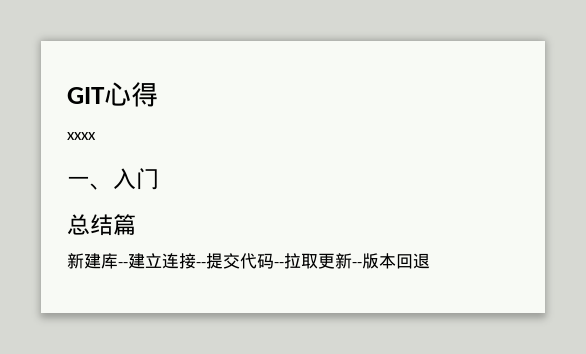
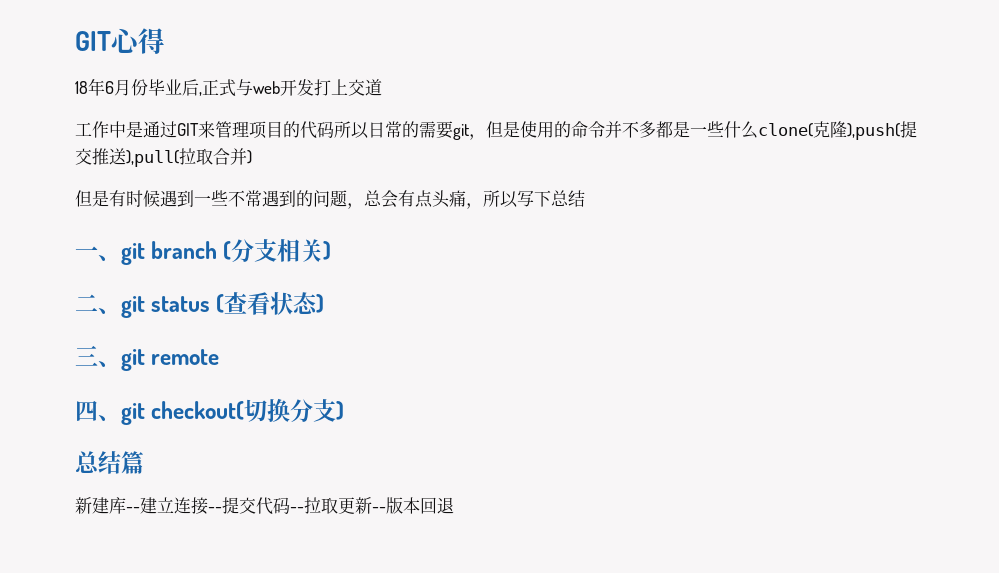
- xxxx
- 一、入门
+ 18年6月份毕业后,正式与web开发打上交道
+ 工作中是通过GIT来管理项目的代码所以日常的需要git，但是使用的命令并不多都是一些什么clone(克隆),push(提交推送),pull(拉取合并)
+ 但是有时候遇到一些不常遇到的问题，总会有点头痛，所以写下总结
+ 一、git branch (分支相关)
+ 二、git status (查看状态)
+ 三、git remote
+ 四、git checkout(切换分支)

